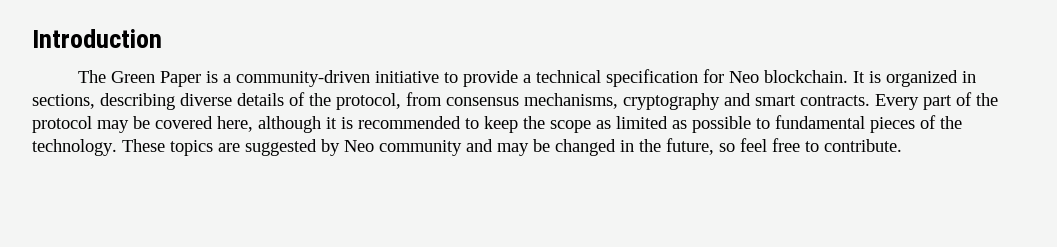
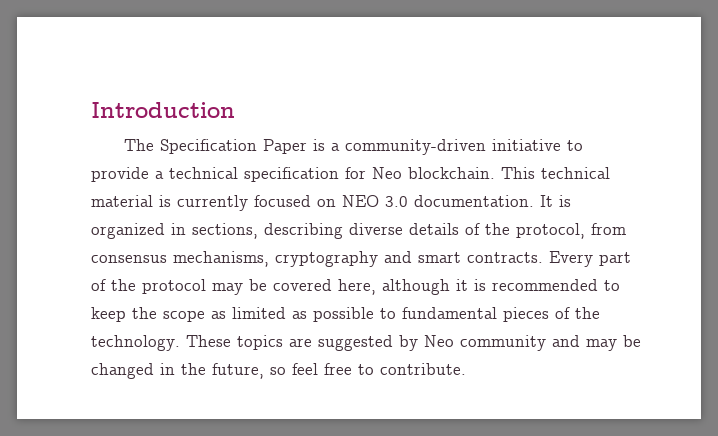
- The Green Paper is a community-driven initiative to provide a technical specification for Neo blockchain.
+ The Specification Paper is a community-driven initiative to provide a technical specification for Neo blockchain.
+ This technical material is currently focused on NEO 3.0 documentation.

